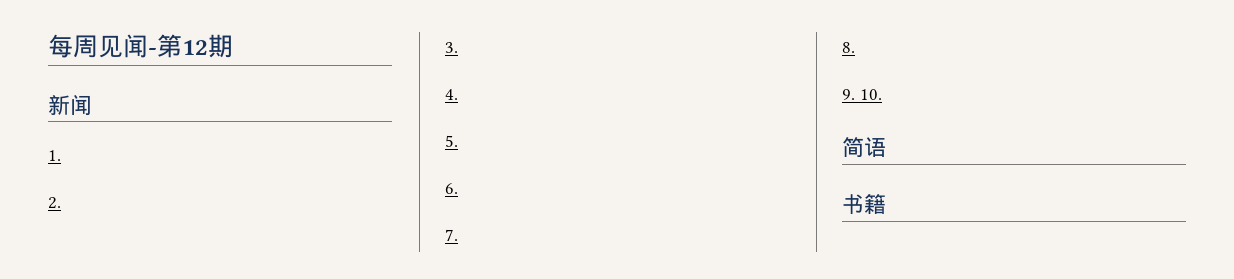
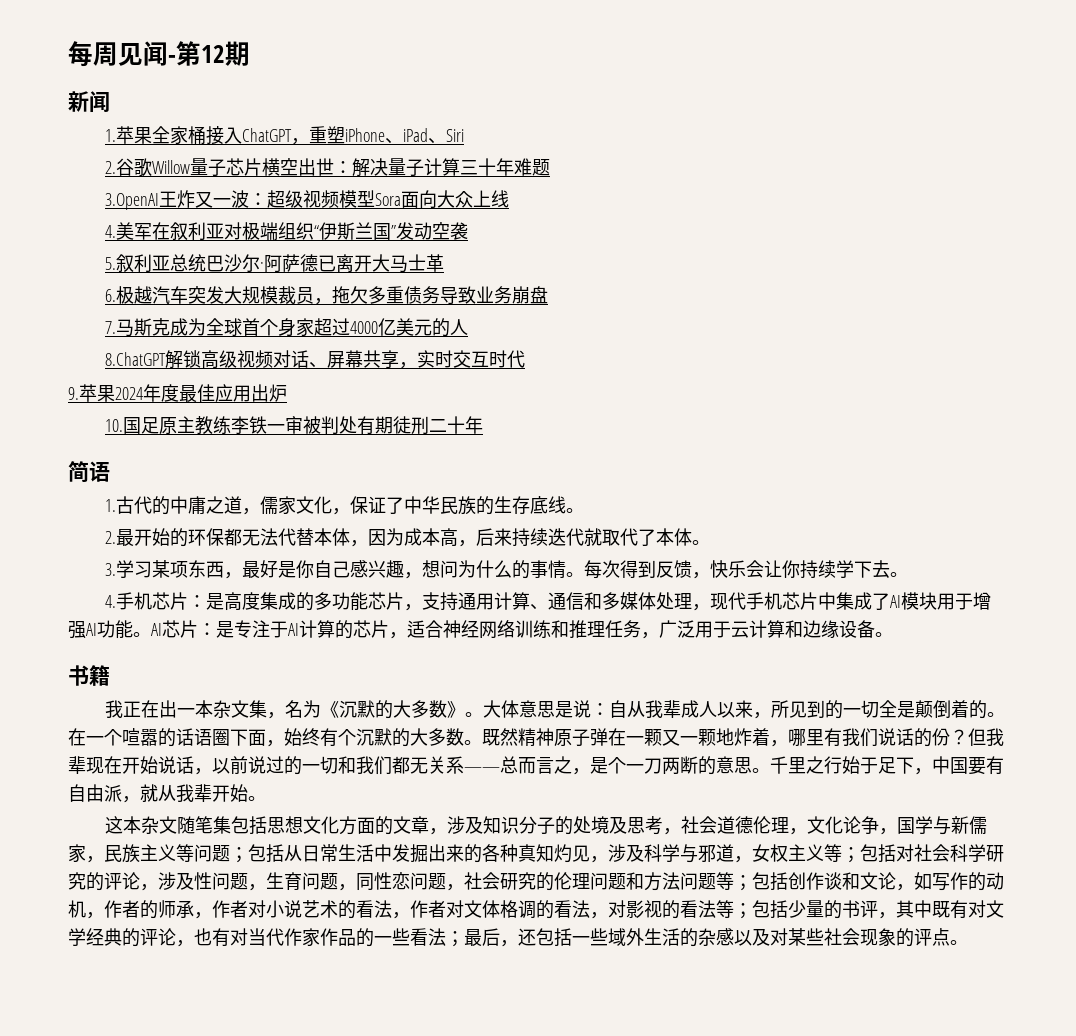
- 1.
- 2.
- 3.
- 4.
- 5.
- 6.
- 7.
- 8.
- 9. 10.
+ 1.苹果全家桶接入ChatGPT，重塑iPhone、iPad、Siri
+ 2.谷歌Willow量子芯片横空出世：解决量子计算三十年难题
+ 3.OpenAI王炸又一波：超级视频模型Sora面向大众上线
+ 4.美军在叙利亚对极端组织“伊斯兰国”发动空袭
+ 5.叙利亚总统巴沙尔·阿萨德已离开大马士革
+ 6.极越汽车突发大规模裁员，拖欠多重债务导致业务崩盘
+ 7.马斯克成为全球首个身家超过4000亿美元的人
+ 8.ChatGPT解锁高级视频对话、屏幕共享，实时交互时代
+ 9.苹果2024年度最佳应用出炉
+ 10.国足原主教练李铁一审被判处有期徒刑二十年
  简语
+ 1.古代的中庸之道，儒家文化，保证了中华民族的生存底线。
+ 2.最开始的环保都无法代替本体，因为成本高，后来持续迭代就取代了本体。
+ 3.学习某项东西，最好是你自己感兴趣，想问为什么的事情。每次得到反馈，快乐会让你持续学下去。
+ 4.手机芯片：是高度集成的多功能芯片，支持通用计算、通信和多媒体处理，现代手机芯片中集成了AI模块用于增强AI功能。AI芯片：是专注于AI计算的芯片，适合神经网络训练和推理任务，广泛用于云计算和边缘设备。
  书籍
+ 我正在出一本杂文集，名为《沉默的大多数》。大体意思是说：自从我辈成人以来，所见到的一切全是颠倒着的。在一个喧嚣的话语圈下面，始终有个沉默的大多数。既然精神原子弹在一颗又一颗地炸着，哪里有我们说话的份？但我辈现在开始说话，以前说过的一切和我们都无关系——总而言之，是个一刀两断的意思。千里之行始于足下，中国要有自由派，就从我辈开始。
+ 这本杂文随笔集包括思想文化方面的文章，涉及知识分子的处境及思考，社会道德伦理，文化论争，国学与新儒家，民族主义等问题；包括从日常生活中发掘出来的各种真知灼见，涉及科学与邪道，女权主义等；包括对社会科学研究的评论，涉及性问题，生育问题，同性恋问题，社会研究的伦理问题和方法问题等；包括创作谈和文论，如写作的动机，作者的师承，作者对小说艺术的看法，作者对文体格调的看法，对影视的看法等；包括少量的书评，其中既有对文学经典的评论，也有对当代作家作品的一些看法；最后，还包括一些域外生活的杂感以及对某些社会现象的评点。

